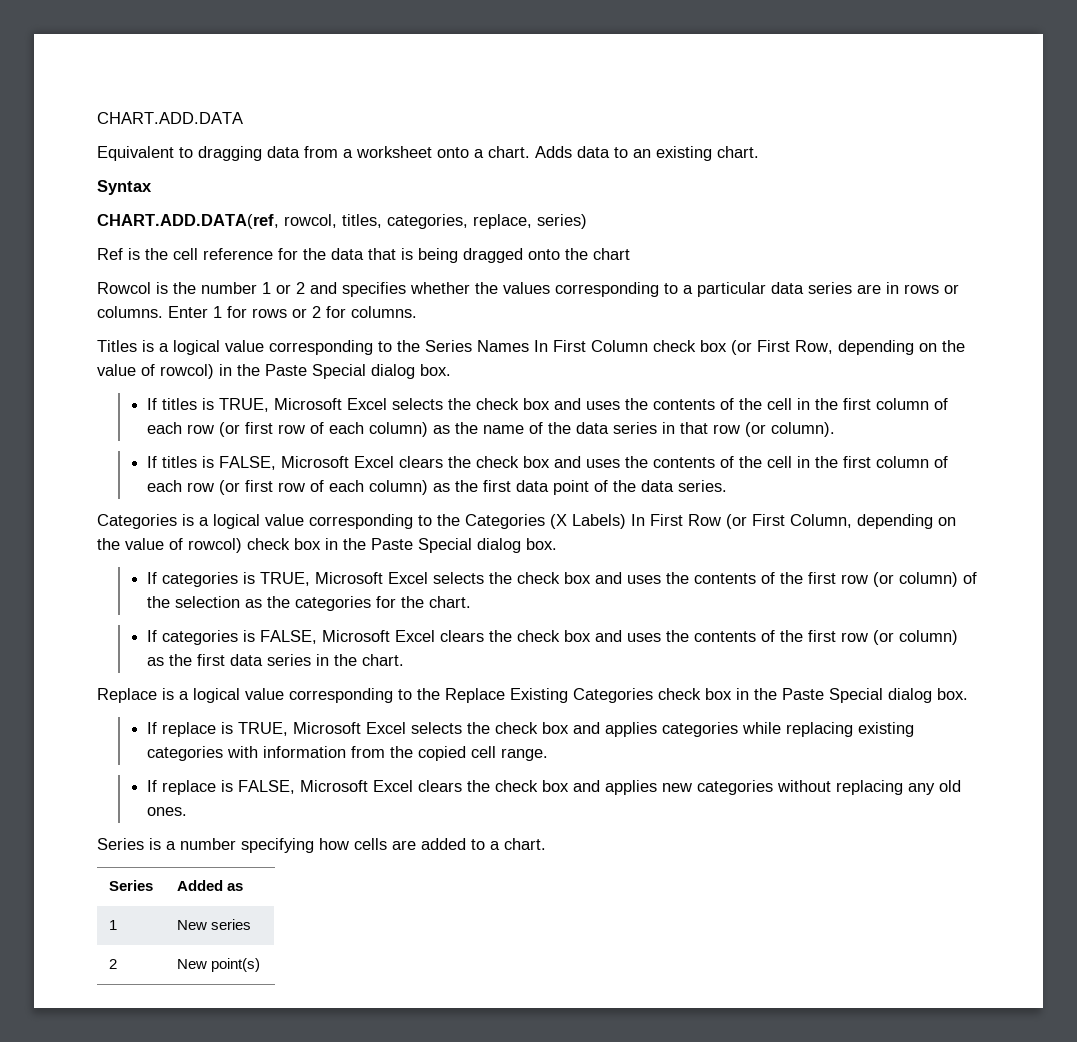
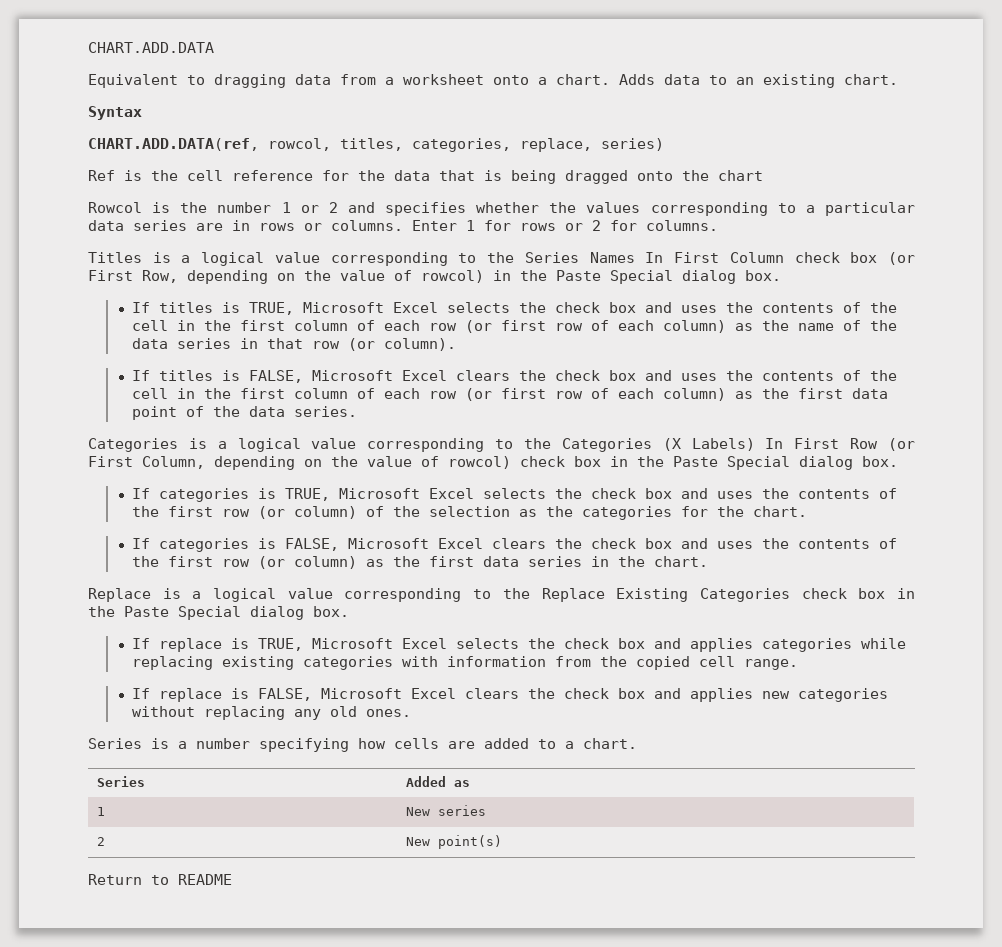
+ Return to README

